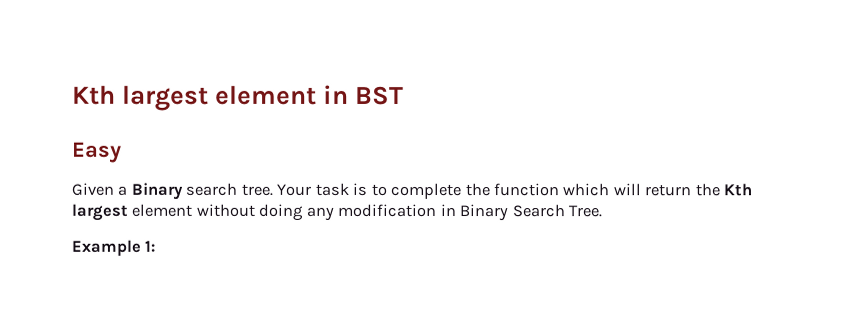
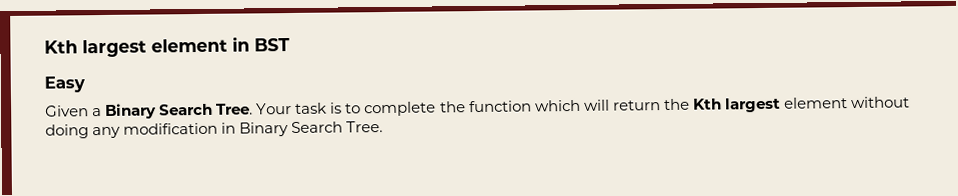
- Given a Binary search tree.
+ Given a Binary Search Tree.
- Example 1:

